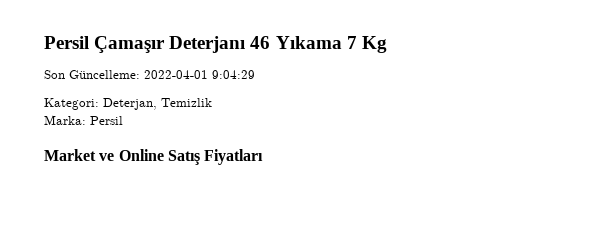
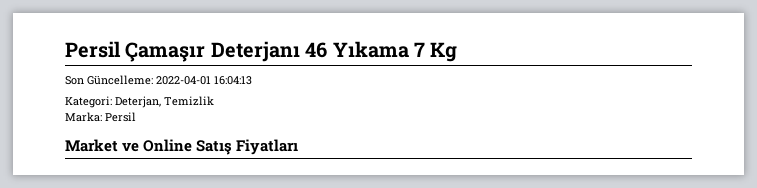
- Son Güncelleme: 2022-04-01 9:04:29
+ Son Güncelleme: 2022-04-01 16:04:13

